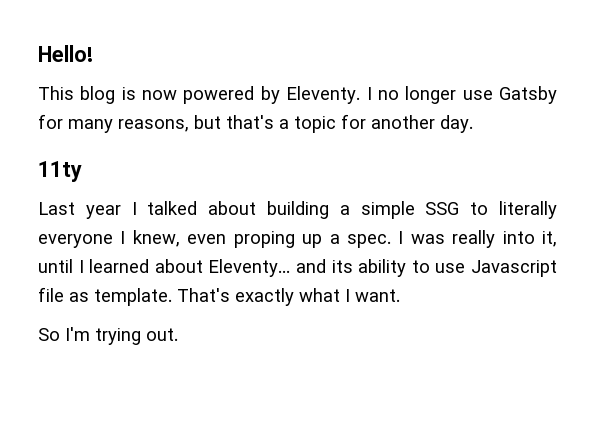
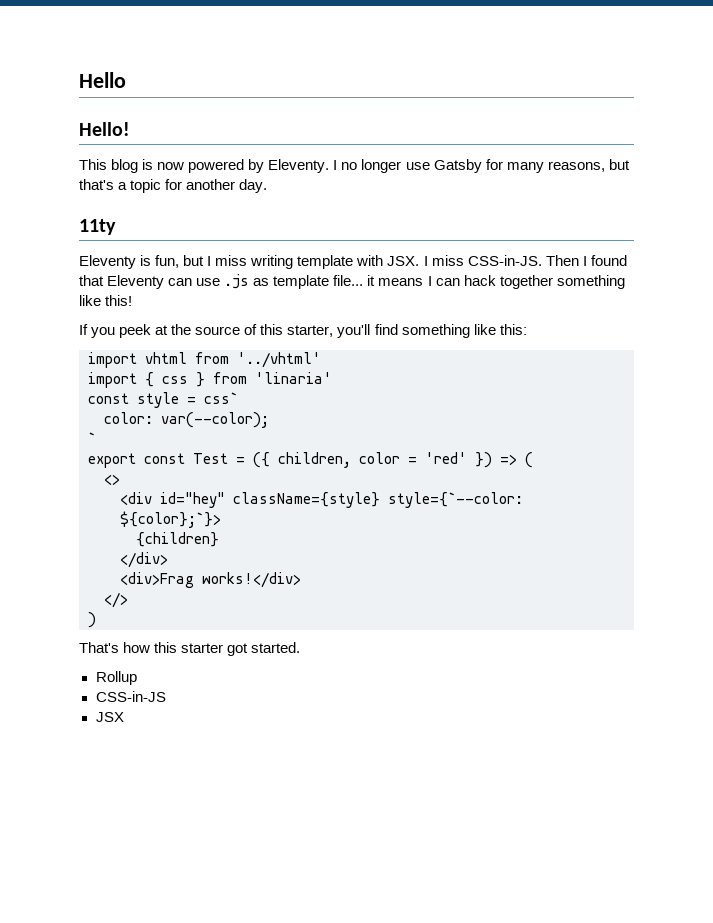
+ Hello
- Last year I talked about building a simple SSG to literally everyone I knew, even proping up a spec. I was really into it, until I learned about Eleventy... and its ability to use Javascript file as template. That's exactly what I want.
- So I'm trying out.
+ Eleventy is fun, but I miss writing template with JSX. I miss CSS-in-JS. Then I found that Eleventy can use .js as template file... it means I can hack together something like this!
+ If you peek at the source of this starter, you'll find something like this:
+ import vhtml from '../vhtml'
+ import { css } from 'linaria'
+ const style = css`
+ color: var(--color);
+ `
+ export const Test = ({ children, color = 'red' }) => (
+ <>
+ <div id="hey" className={style} style={`--color: ${color};`}>
+ {children}
+ </div>
+ <div>Frag works!</div>
+ </>
+ )
+ That's how this starter got started.
+ Rollup
+ CSS-in-JS
+ JSX

